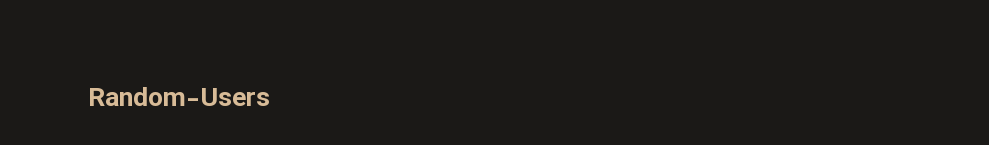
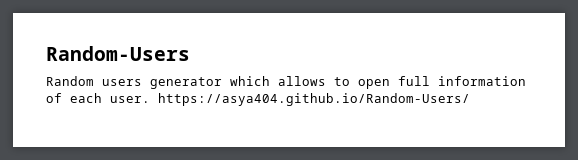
+ Random users generator which allows to open full information of each user. https://asya404.github.io/Random-Users/

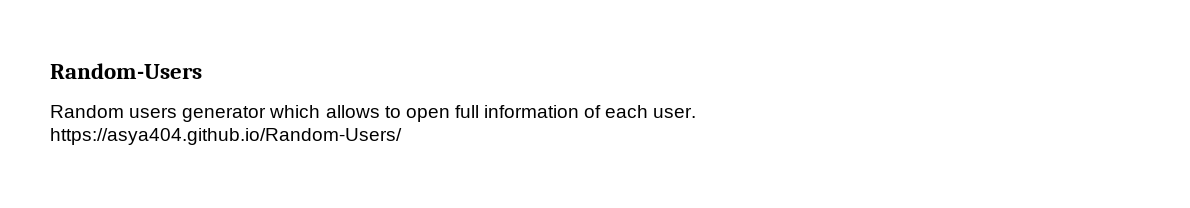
- Random users generator which allows to open full information of each user. https://asya404.github.io/Random-Users/
+ Random users generator which allows to open full information of each user.
+ https://asya404.github.io/Random-Users/

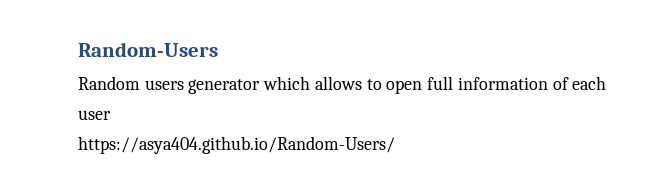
- Random users generator which allows to open full information of each user.
+ Random users generator which allows to open full information of each user

